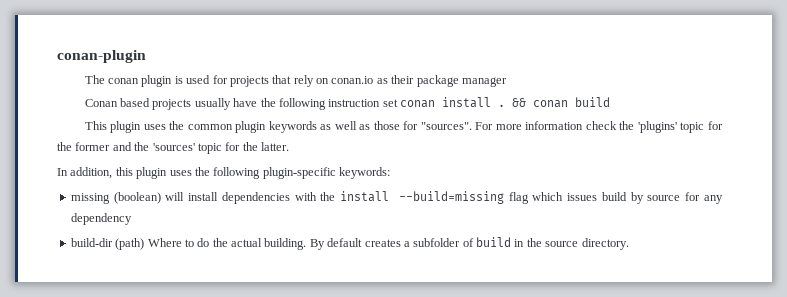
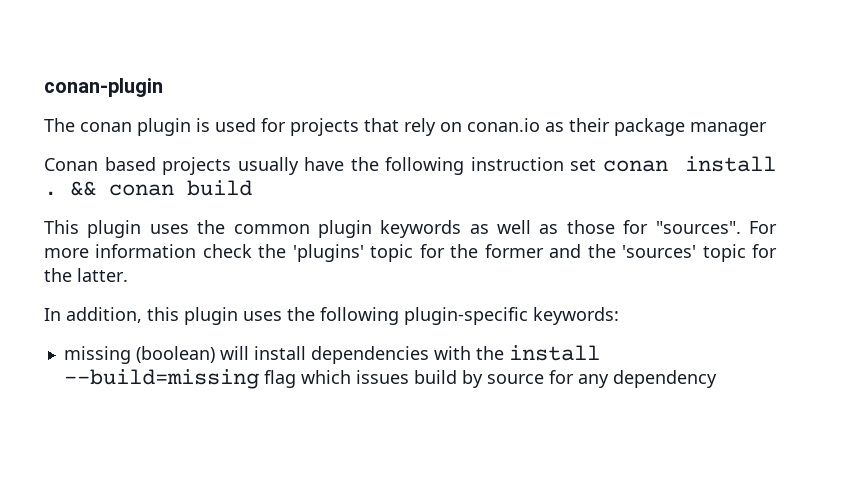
- build-dir (path) Where to do the actual building. By default creates a subfolder of build in the source directory.

